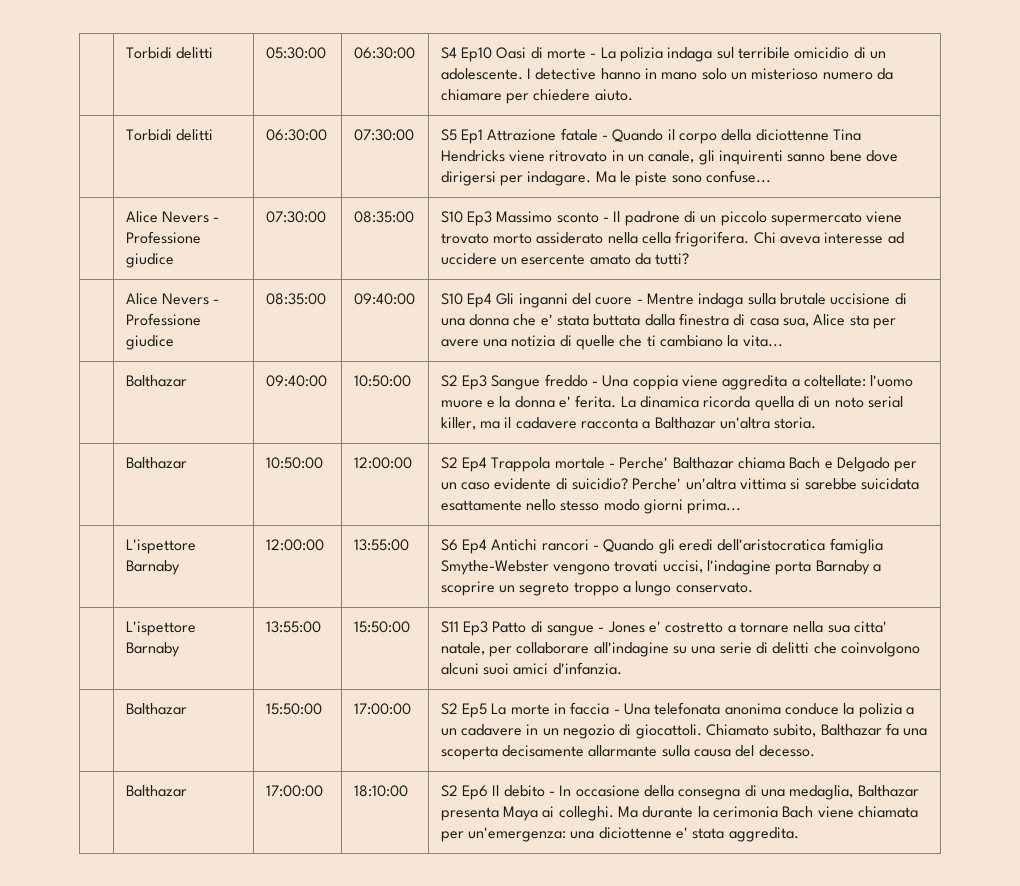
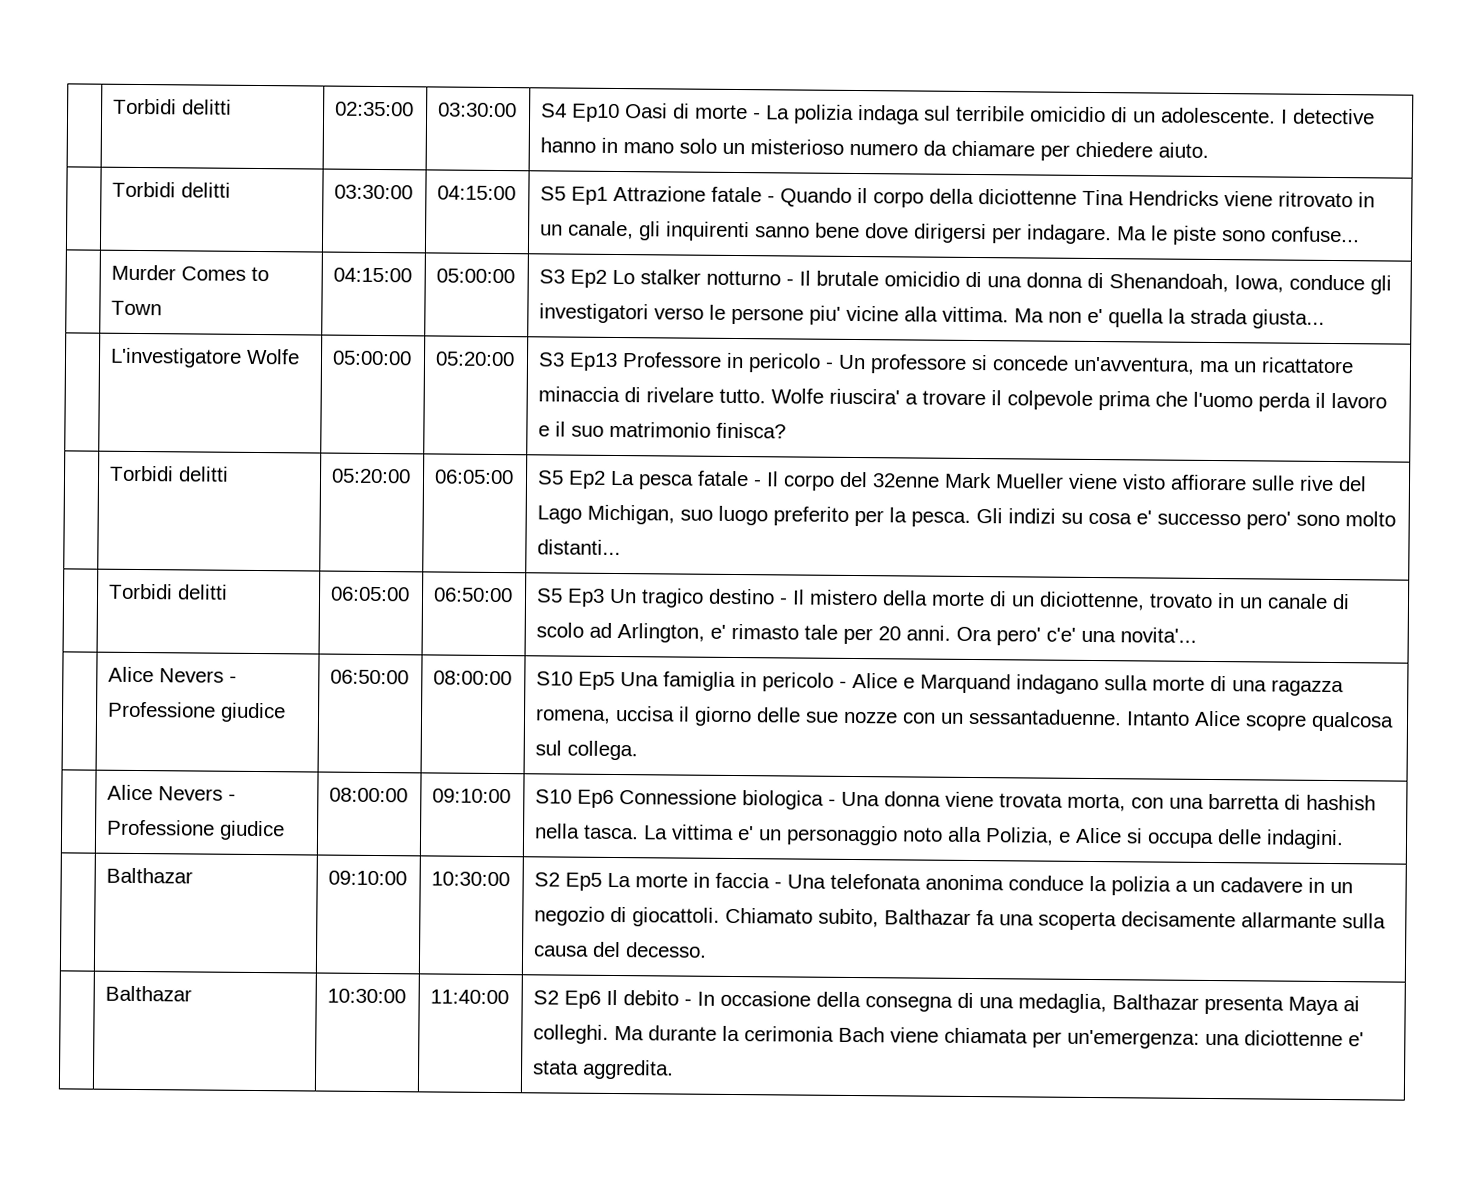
- | Torbidi delitti | 05:30:00 | 06:30:00 | S4 Ep10 Oasi di morte - La polizia indaga sul terribile omicidio di un adolescente. I detective hanno in mano solo un misterioso numero da chiamare per chiedere aiuto.
+ | Torbidi delitti | 02:35:00 | 03:30:00 | S4 Ep10 Oasi di morte - La polizia indaga sul terribile omicidio di un adolescente. I detective hanno in mano solo un misterioso numero da chiamare per chiedere aiuto.
- | Torbidi delitti | 06:30:00 | 07:30:00 | S5 Ep1 Attrazione fatale - Quando il corpo della diciottenne Tina Hendricks viene ritrovato in un canale, gli inquirenti sanno bene dove dirigersi per indagare. Ma le piste sono confuse...
+ | Torbidi delitti | 03:30:00 | 04:15:00 | S5 Ep1 Attrazione fatale - Quando il corpo della diciottenne Tina Hendricks viene ritrovato in un canale, gli inquirenti sanno bene dove dirigersi per indagare. Ma le piste sono confuse...
- | Alice Nevers - Professione giudice | 07:30:00 | 08:35:00 | S10 Ep3 Massimo sconto - Il padrone di un piccolo supermercato viene trovato morto assiderato nella cella frigorifera. Chi aveva interesse ad uccidere un esercente amato da tutti?
- | Alice Nevers - Professione giudice | 08:35:00 | 09:40:00 | S10 Ep4 Gli inganni del cuore - Mentre indaga sulla brutale uccisione di una donna che e' stata buttata dalla finestra di casa sua, Alice sta per avere una notizia di quelle che ti cambiano la vita...
- | Balthazar | 09:40:00 | 10:50:00 | S2 Ep3 Sangue freddo - Una coppia viene aggredita a coltellate: l'uomo muore e la donna e' ferita. La dinamica ricorda quella di un noto serial killer, ma il cadavere racconta a Balthazar un'altra storia.
- | Balthazar | 10:50:00 | 12:00:00 | S2 Ep4 Trappola mortale - Perche' Balthazar chiama Bach e Delgado per un caso evidente di suicidio? Perche' un'altra vittima si sarebbe suicidata esattamente nello stesso modo giorni prima...
- | L'ispettore Barnaby | 12:00:00 | 13:55:00 | S6 Ep4 Antichi rancori - Quando gli eredi dell'aristocratica famiglia Smythe-Webster vengono trovati uccisi, l'indagine porta Barnaby a scoprire un segreto troppo a lungo conservato.
- | L'ispettore Barnaby | 13:55:00 | 15:50:00 | S11 Ep3 Patto di sangue - Jones e' costretto a tornare nella sua citta' natale, per collaborare all'indagine su una serie di delitti che coinvolgono alcuni suoi amici d'infanzia.
- | Balthazar | 15:50:00 | 17:00:00 | S2 Ep5 La morte in faccia - Una telefonata anonima conduce la polizia a un cadavere in un negozio di giocattoli. Chiamato subito, Balthazar fa una scoperta decisamente allarmante sulla causa del decesso.
+ | Murder Comes to Town | 04:15:00 | 05:00:00 | S3 Ep2 Lo stalker notturno - Il brutale omicidio di una donna di Shenandoah, Iowa, conduce gli investigatori verso le persone piu' vicine alla vittima. Ma non e' quella la strada giusta...
+ | L'investigatore Wolfe | 05:00:00 | 05:20:00 | S3 Ep13 Professore in pericolo - Un professore si concede un'avventura, ma un ricattatore minaccia di rivelare tutto. Wolfe riuscira' a trovare il colpevole prima che l'uomo perda il lavoro e il suo matrimonio finisca?
+ | Torbidi delitti | 05:20:00 | 06:05:00 | S5 Ep2 La pesca fatale - Il corpo del 32enne Mark Mueller viene visto affiorare sulle rive del Lago Michigan, suo luogo preferito per la pesca. Gli indizi su cosa e' successo pero' sono molto distanti...
+ | Torbidi delitti | 06:05:00 | 06:50:00 | S5 Ep3 Un tragico destino - Il mistero della morte di un diciottenne, trovato in un canale di scolo ad Arlington, e' rimasto tale per 20 anni. Ora pero' c'e' una novita'...
+ | Alice Nevers - Professione giudice | 06:50:00 | 08:00:00 | S10 Ep5 Una famiglia in pericolo - Alice e Marquand indagano sulla morte di una ragazza romena, uccisa il giorno delle sue nozze con un sessantaduenne. Intanto Alice scopre qualcosa sul collega.
+ | Alice Nevers - Professione giudice | 08:00:00 | 09:10:00 | S10 Ep6 Connessione biologica - Una donna viene trovata morta, con una barretta di hashish nella tasca. La vittima e' un personaggio noto alla Polizia, e Alice si occupa delle indagini.
+ | Balthazar | 09:10:00 | 10:30:00 | S2 Ep5 La morte in faccia - Una telefonata anonima conduce la polizia a un cadavere in un negozio di giocattoli. Chiamato subito, Balthazar fa una scoperta decisamente allarmante sulla causa del decesso.
- | Balthazar | 17:00:00 | 18:10:00 | S2 Ep6 Il debito - In occasione della consegna di una medaglia, Balthazar presenta Maya ai colleghi. Ma durante la cerimonia Bach viene chiamata per un'emergenza: una diciottenne e' stata aggredita.
+ | Balthazar | 10:30:00 | 11:40:00 | S2 Ep6 Il debito - In occasione della consegna di una medaglia, Balthazar presenta Maya ai colleghi. Ma durante la cerimonia Bach viene chiamata per un'emergenza: una diciottenne e' stata aggredita.

